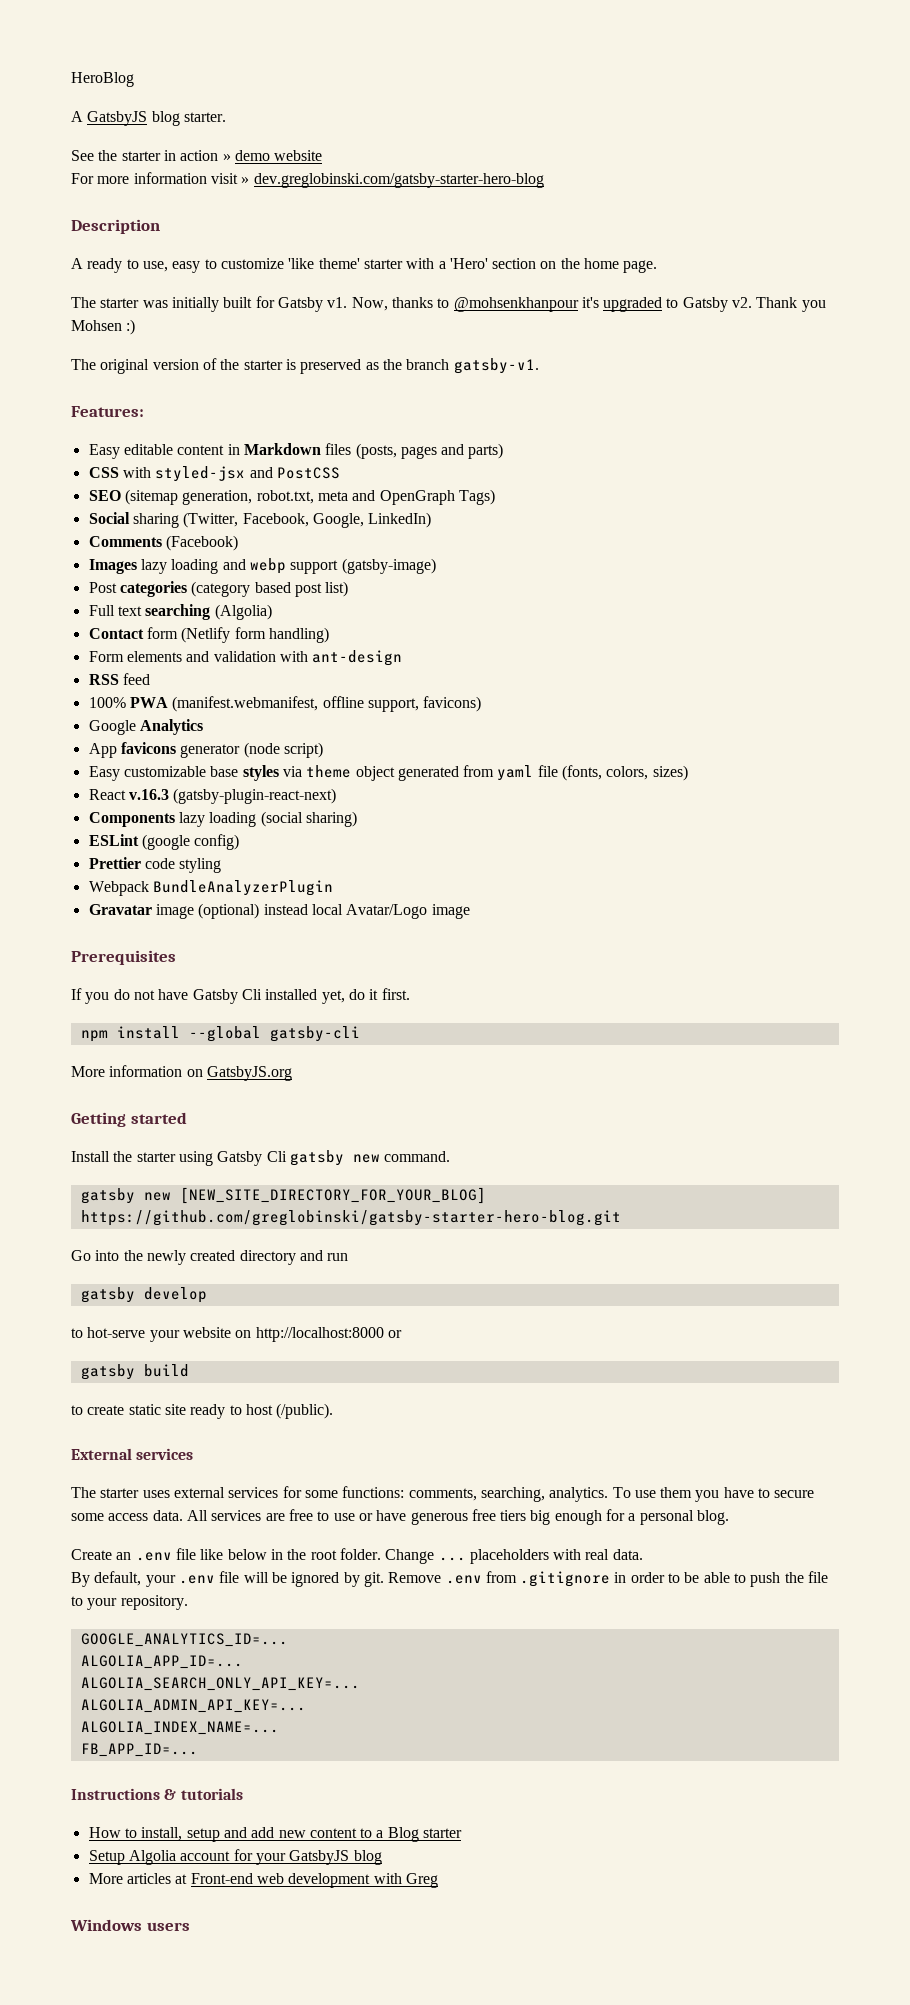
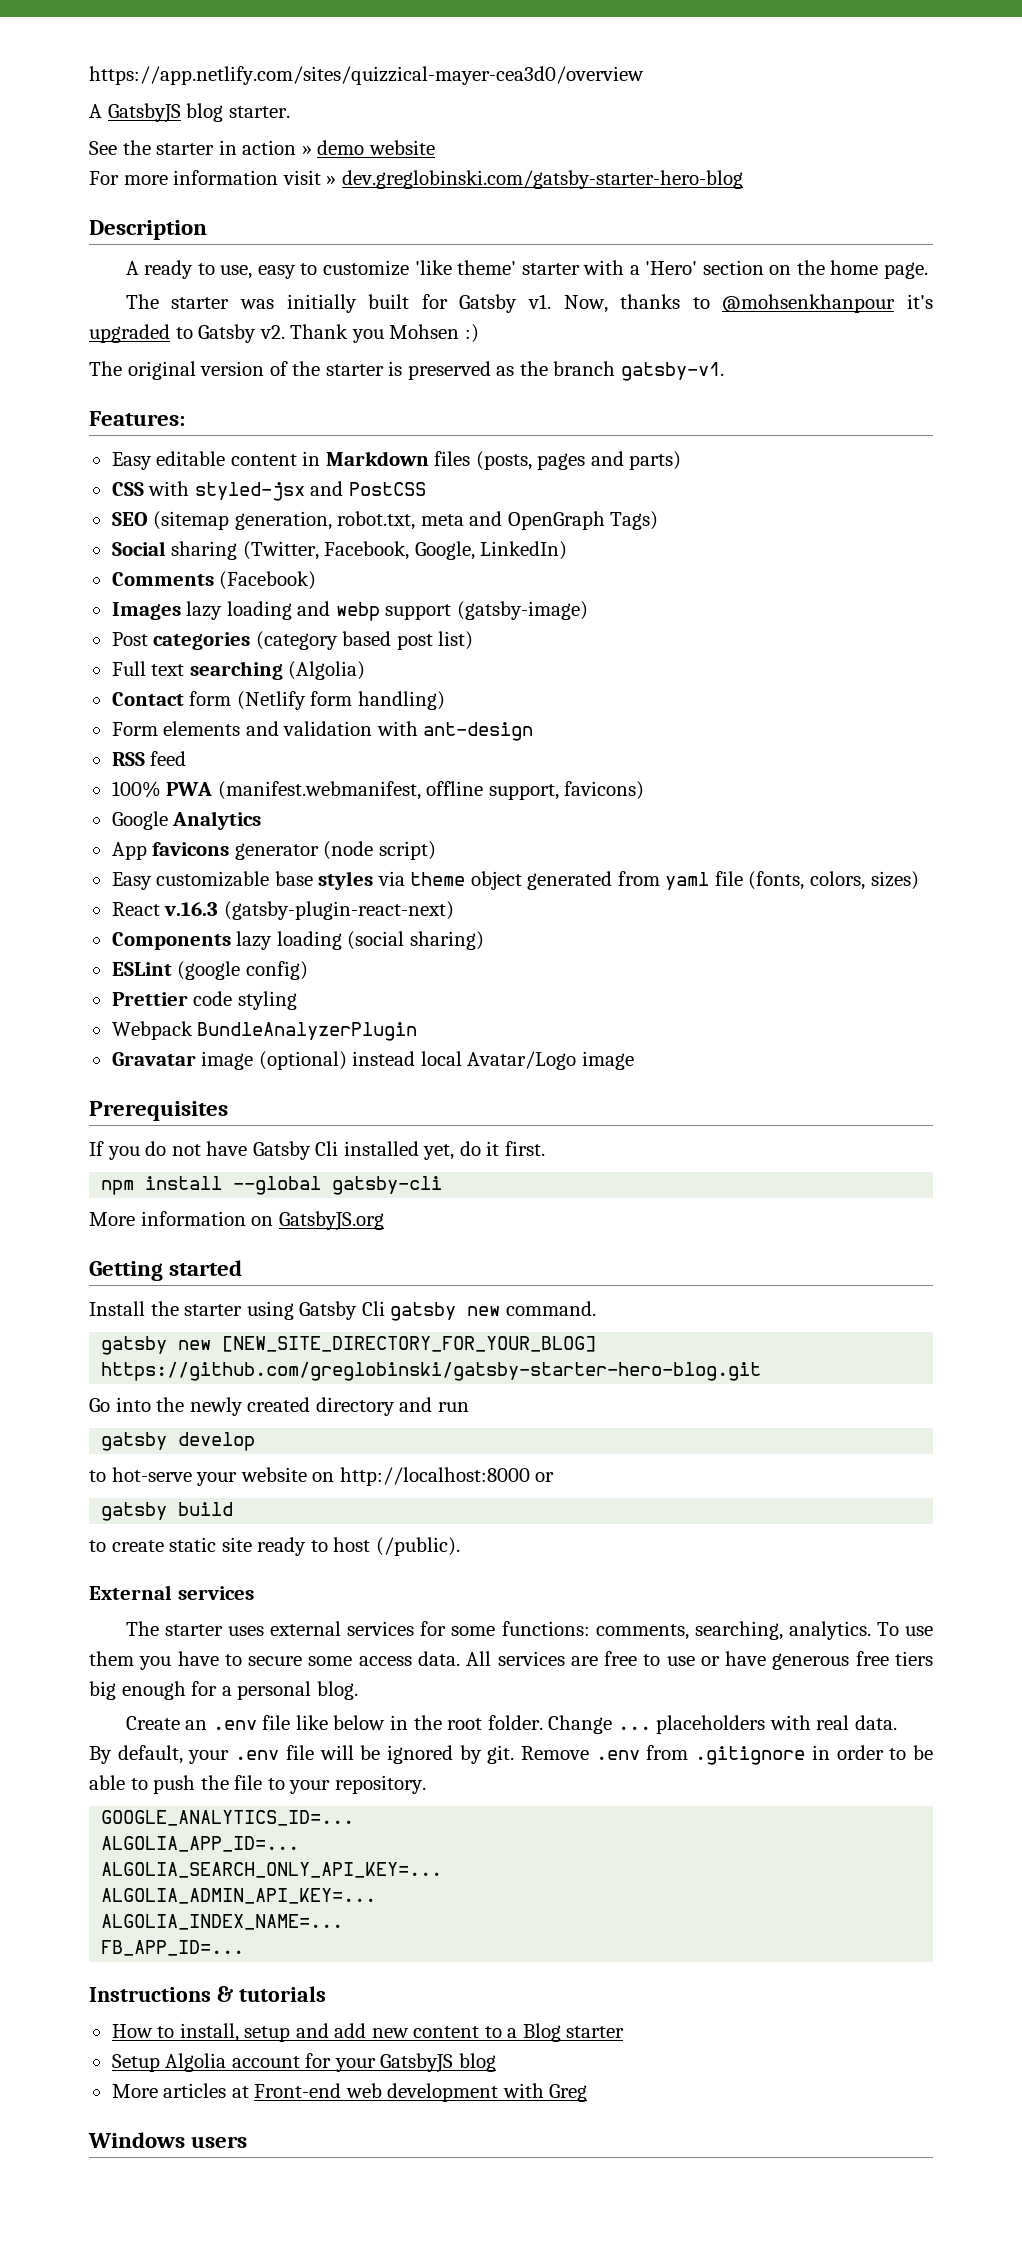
- HeroBlog
+ https://app.netlify.com/sites/quizzical-mayer-cea3d0/overview

